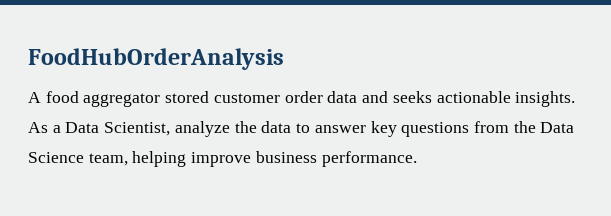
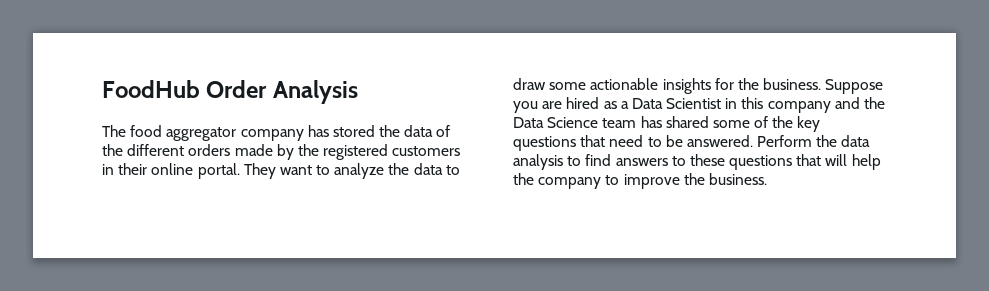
- FoodHubOrderAnalysis
- A food aggregator stored customer order data and seeks actionable insights. As a Data Scientist, analyze the data to answer key questions from the Data Science team, helping improve business performance.
+ FoodHub Order Analysis
+ The food aggregator company has stored the data of the different orders made by the registered customers in their online portal. They want to analyze the data to draw some actionable insights for the business. Suppose you are hired as a Data Scientist in this company and the Data Science team has shared some of the key questions that need to be answered. Perform the data analysis to find answers to these questions that will help the company to improve the business.

